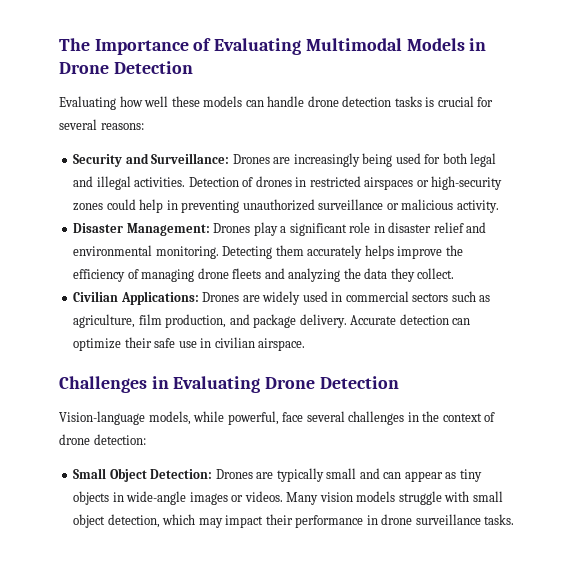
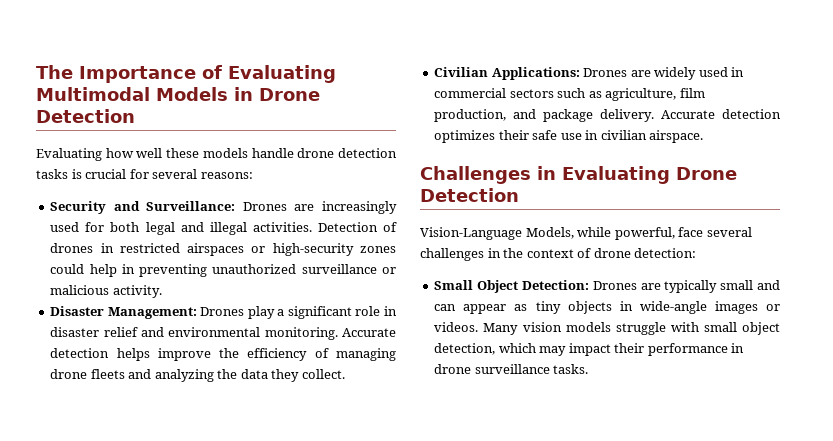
- Evaluating how well these models can handle drone detection tasks is crucial for several reasons:
+ Evaluating how well these models handle drone detection tasks is crucial for several reasons:
- Security and Surveillance: Drones are increasingly being used for both legal and illegal activities.
+ Security and Surveillance: Drones are increasingly used for both legal and illegal activities.
- Detecting them accurately helps improve the efficiency of managing drone fleets and analyzing the data they collect.
+ Accurate detection helps improve the efficiency of managing drone fleets and analyzing the data they collect.
- Accurate detection can optimize their safe use in civilian airspace.
+ Accurate detection optimizes their safe use in civilian airspace.
- Vision-language models, while powerful, face several challenges in the context of drone detection:
+ Vision-Language Models, while powerful, face several challenges in the context of drone detection:

